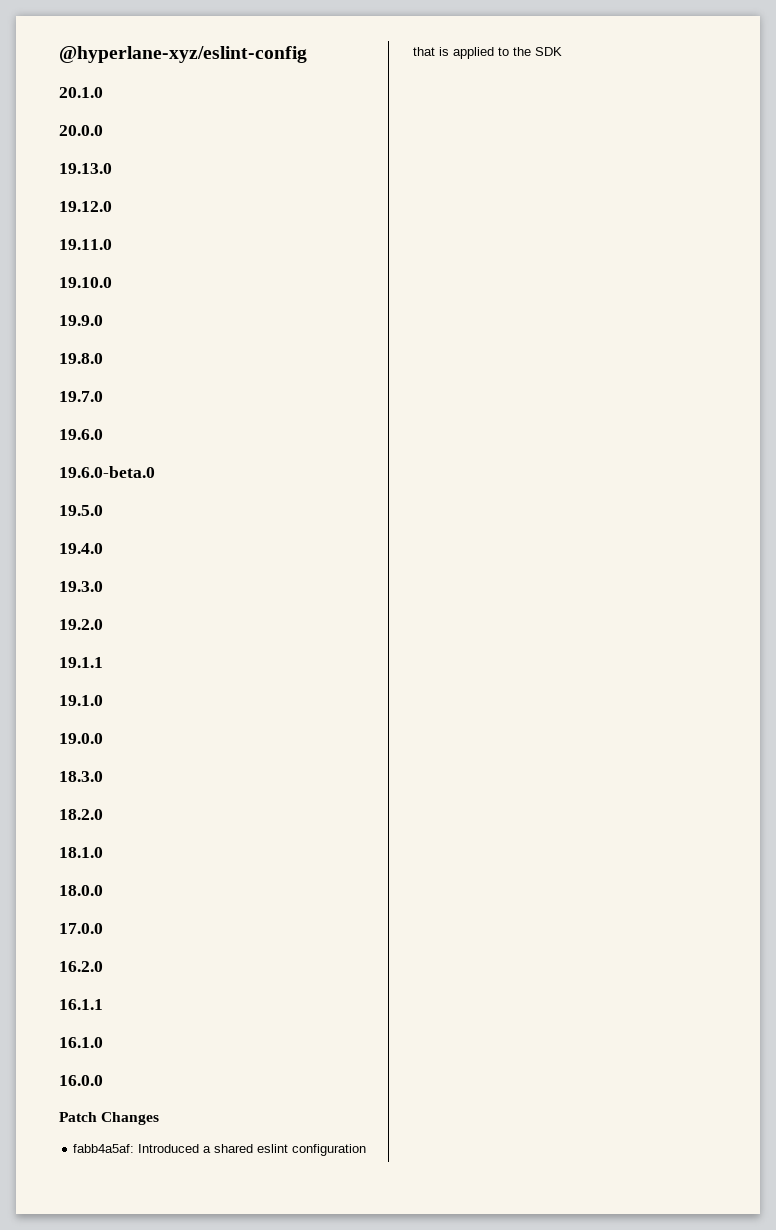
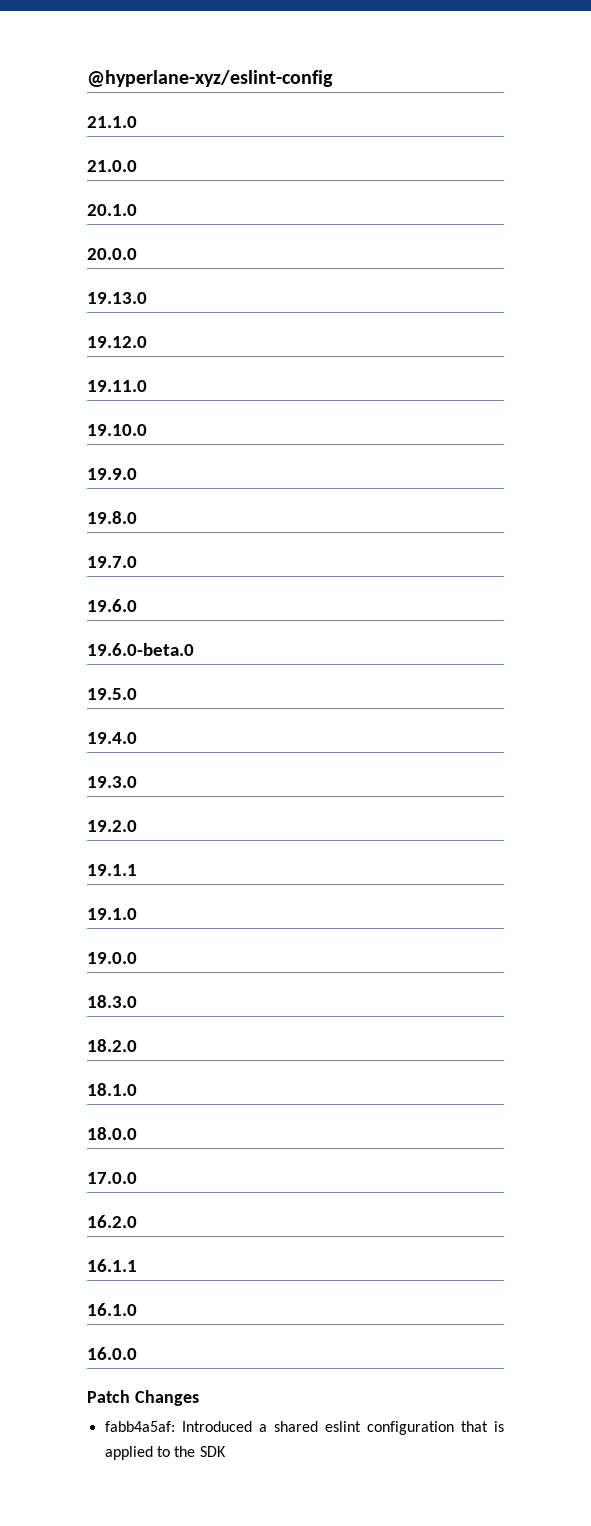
+ 21.1.0
+ 21.0.0

